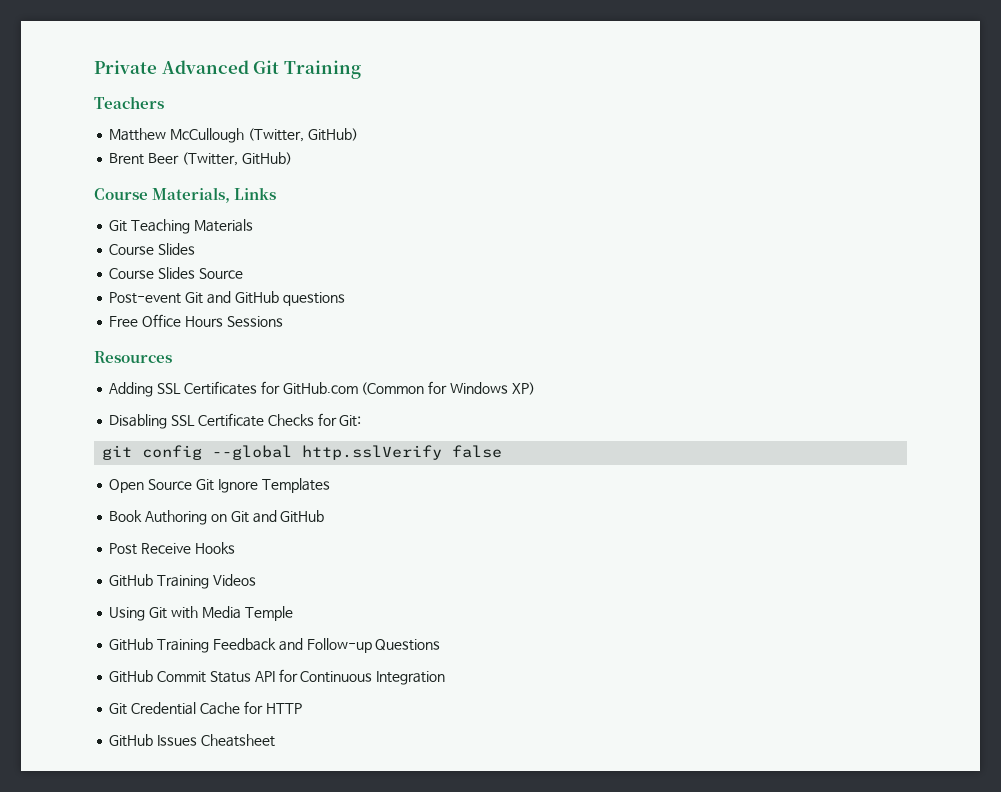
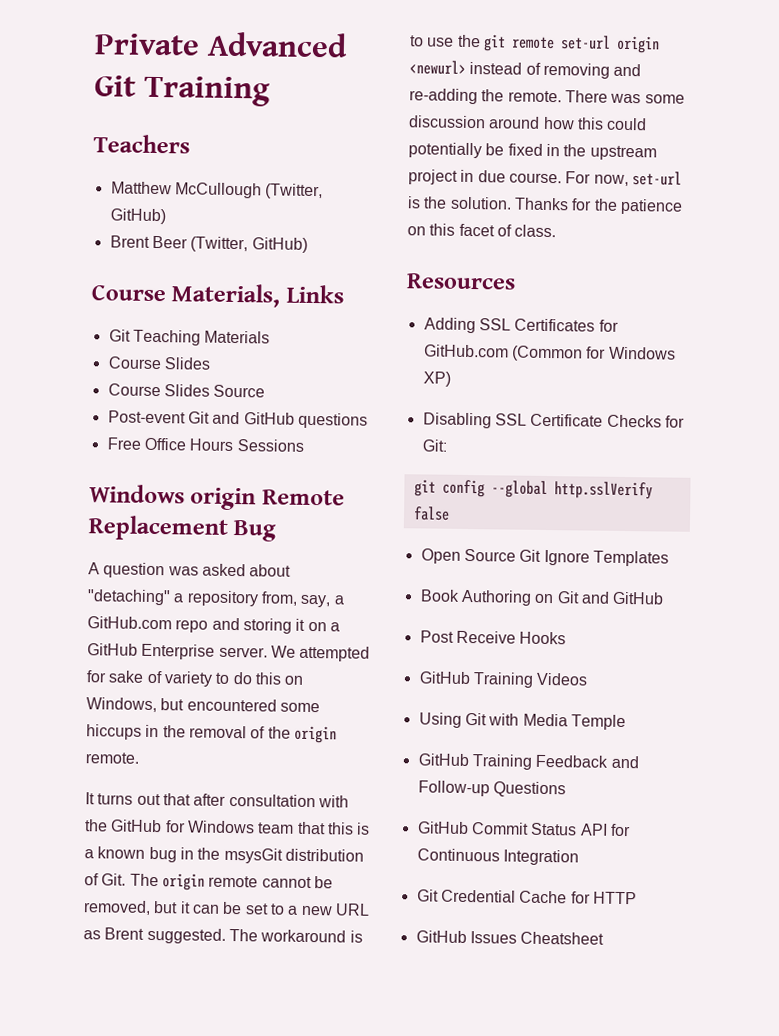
+ Windows origin Remote Replacement Bug
+ A question was asked about "detaching" a repository from, say, a GitHub.com repo and storing it on a GitHub Enterprise server. We attempted for sake of variety to do this on Windows, but encountered some hiccups in the removal of the origin remote.
+ It turns out that after consultation with the GitHub for Windows team that this is a known bug in the msysGit distribution of Git. The origin remote cannot be removed, but it can be set to a new URL as Brent suggested. The workaround is to use the git remote set-url origin <newurl> instead of removing and re-adding the remote. There was some discussion around how this could potentially be fixed in the upstream project in due course. For now, set-url is the solution. Thanks for the patience on this facet of class.

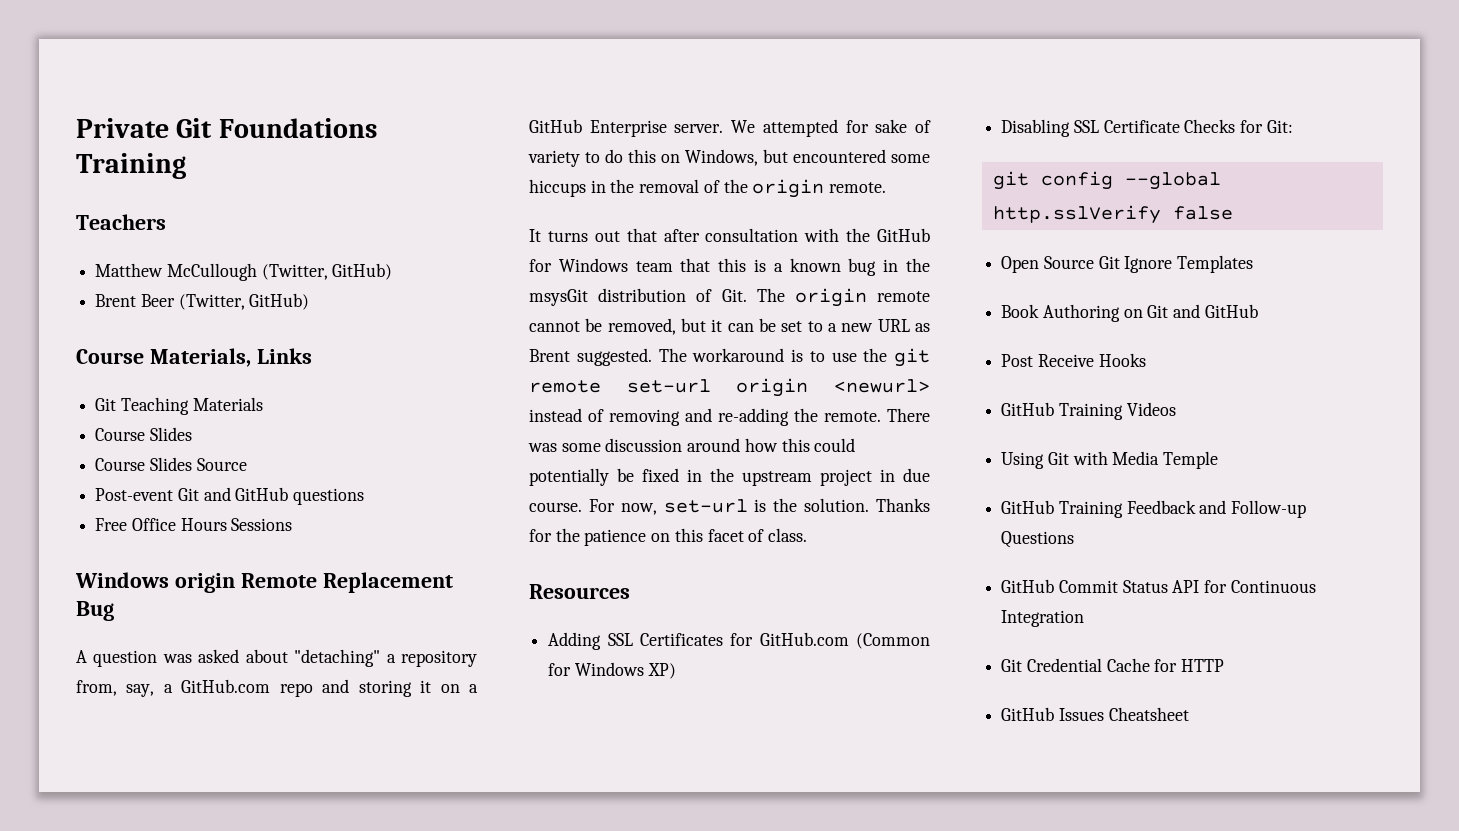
- Private Advanced Git Training
+ Private Git Foundations Training

